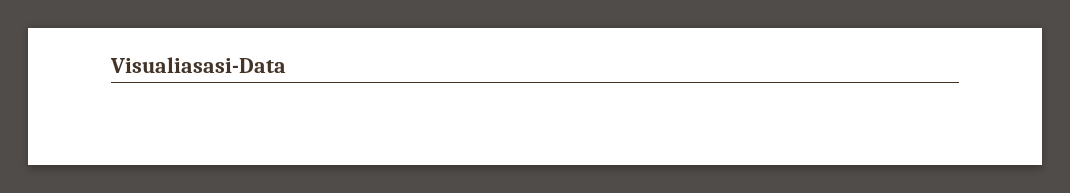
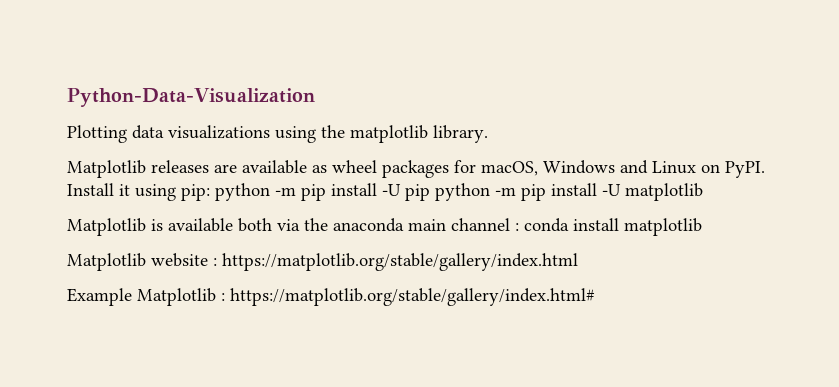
- Visualiasasi-Data
+ Python-Data-Visualization
+ Plotting data visualizations using the matplotlib library.
+ Matplotlib releases are available as wheel packages for macOS, Windows and Linux on PyPI. Install it using pip: python -m pip install -U pip python -m pip install -U matplotlib
+ Matplotlib is available both via the anaconda main channel : conda install matplotlib
+ Matplotlib website : https://matplotlib.org/stable/gallery/index.html
+ Example Matplotlib : https://matplotlib.org/stable/gallery/index.html#

